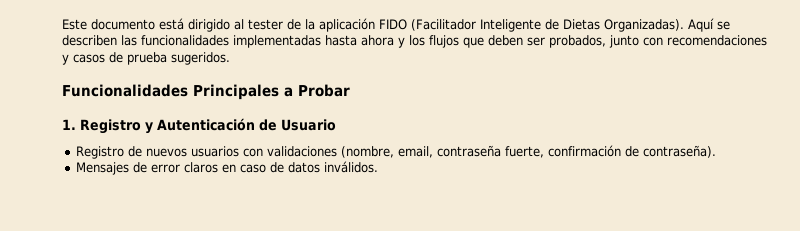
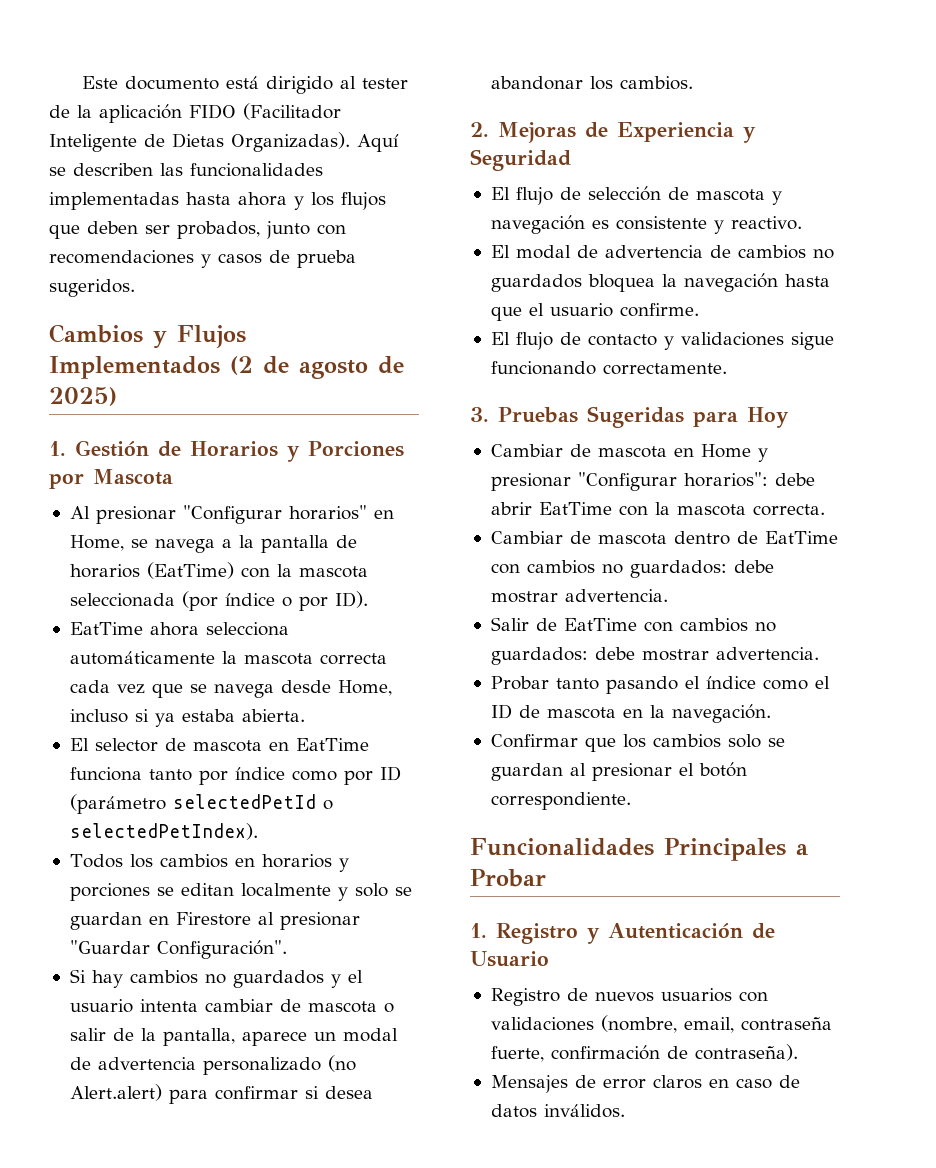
+ Cambios y Flujos Implementados (2 de agosto de 2025)
+ 1. Gestión de Horarios y Porciones por Mascota
+ Al presionar "Configurar horarios" en Home, se navega a la pantalla de horarios (EatTime) con la mascota seleccionada (por índice o por ID).
+ EatTime ahora selecciona automáticamente la mascota correcta cada vez que se navega desde Home, incluso si ya estaba abierta.
+ El selector de mascota en EatTime funciona tanto por índice como por ID (parámetro selectedPetId o selectedPetIndex).
+ Todos los cambios en horarios y porciones se editan localmente y solo se guardan en Firestore al presionar "Guardar Configuración".
+ Si hay cambios no guardados y el usuario intenta cambiar de mascota o salir de la pantalla, aparece un modal de advertencia personalizado (no Alert.alert) para confirmar si desea abandonar los cambios.
+ 2. Mejoras de Experiencia y Seguridad
+ El flujo de selección de mascota y navegación es consistente y reactivo.
+ El modal de advertencia de cambios no guardados bloquea la navegación hasta que el usuario confirme.
+ El flujo de contacto y validaciones sigue funcionando correctamente.
+ 3. Pruebas Sugeridas para Hoy
+ Cambiar de mascota en Home y presionar "Configurar horarios": debe abrir EatTime con la mascota correcta.
+ Cambiar de mascota dentro de EatTime con cambios no guardados: debe mostrar advertencia.
+ Salir de EatTime con cambios no guardados: debe mostrar advertencia.
+ Probar tanto pasando el índice como el ID de mascota en la navegación.
+ Confirmar que los cambios solo se guardan al presionar el botón correspondiente.

